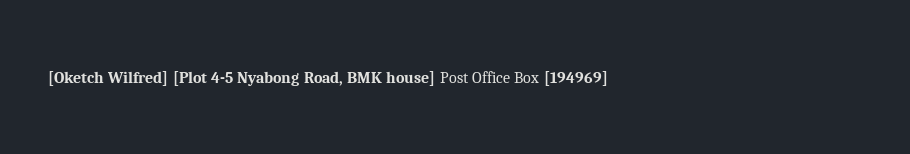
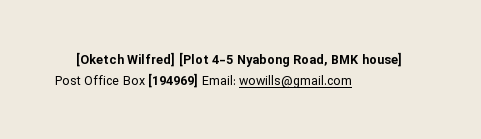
- [Oketch Wilfred] [Plot 4-5 Nyabong Road, BMK house] Post Office Box [194969]
+ [Oketch Wilfred] [Plot 4-5 Nyabong Road, BMK house] Post Office Box [194969] Email: wowills@gmail.com

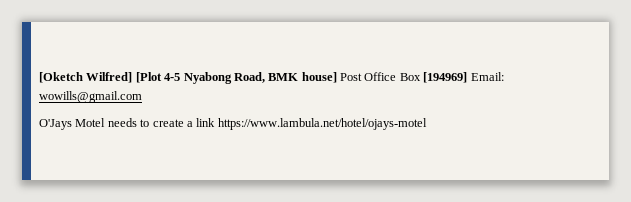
+ O'Jays Motel needs to create a link https://www.lambula.net/hotel/ojays-motel

